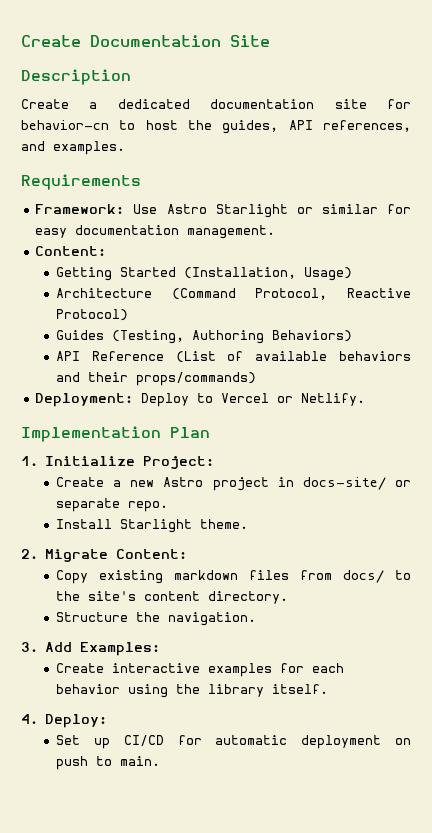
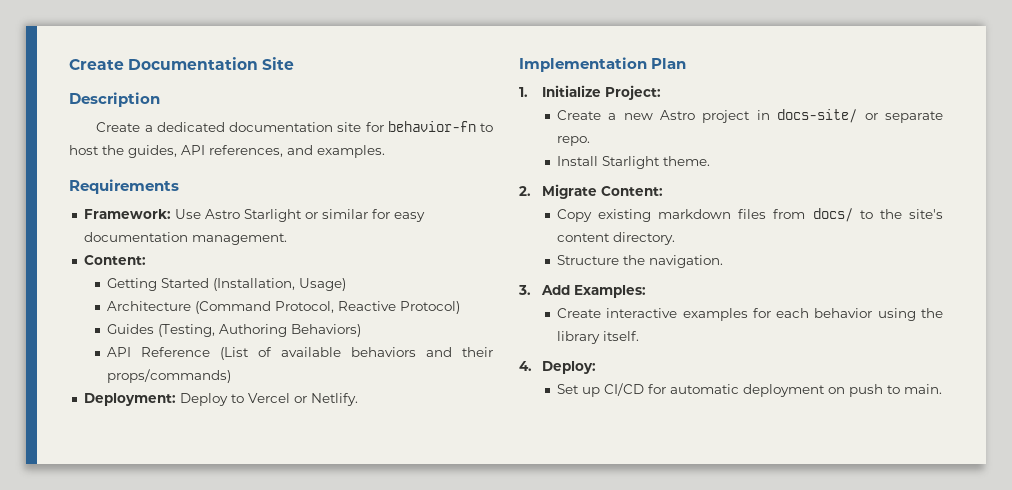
- Create a dedicated documentation site for behavior-cn to host the guides, API references, and examples.
+ Create a dedicated documentation site for behavior-fn to host the guides, API references, and examples.

